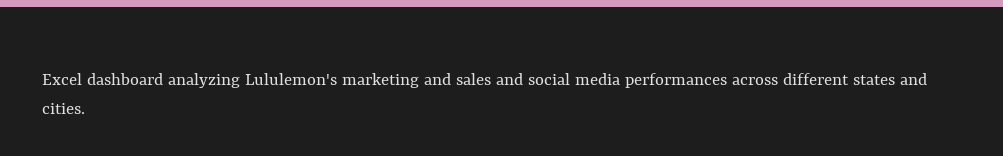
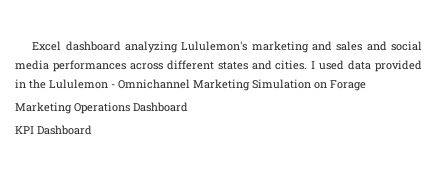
+ I used data provided in the Lululemon - Omnichannel Marketing Simulation on Forage
+ Marketing Operations Dashboard
+ KPI Dashboard

